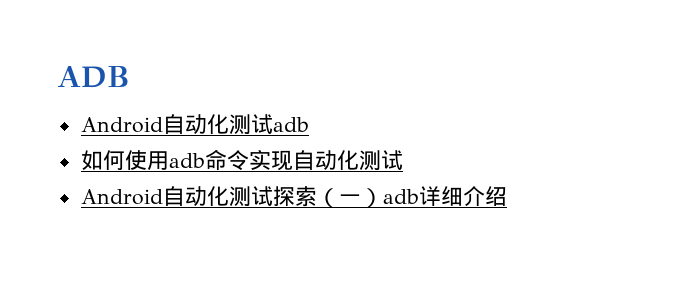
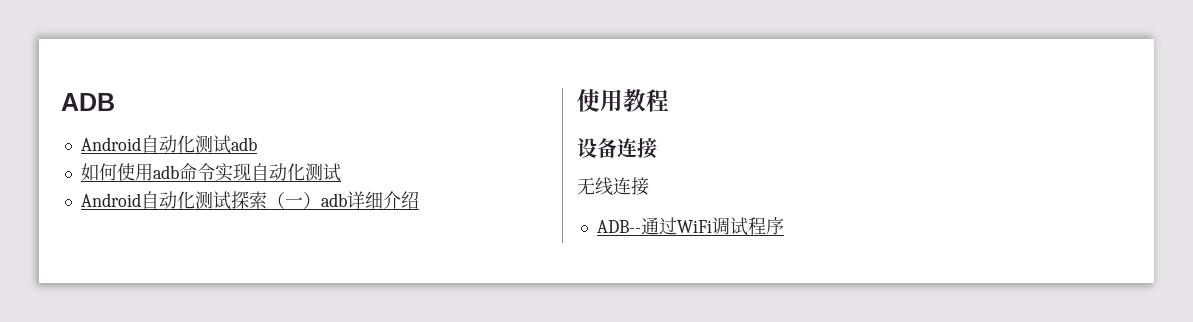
+ 使用教程
+ 设备连接
+ 无线连接
+ ADB--通过WiFi调试程序

